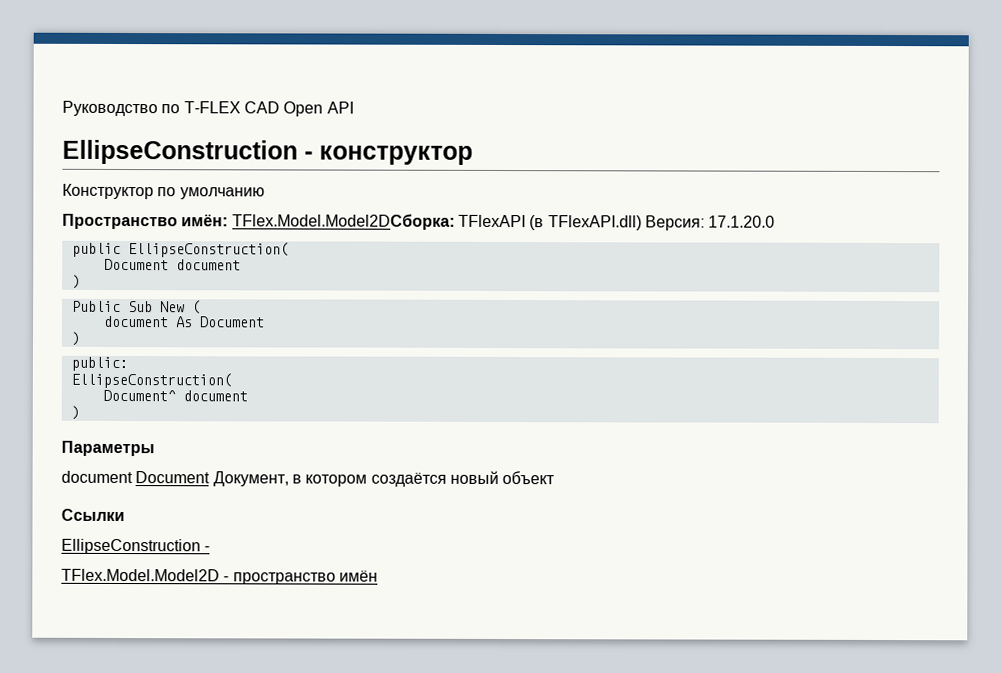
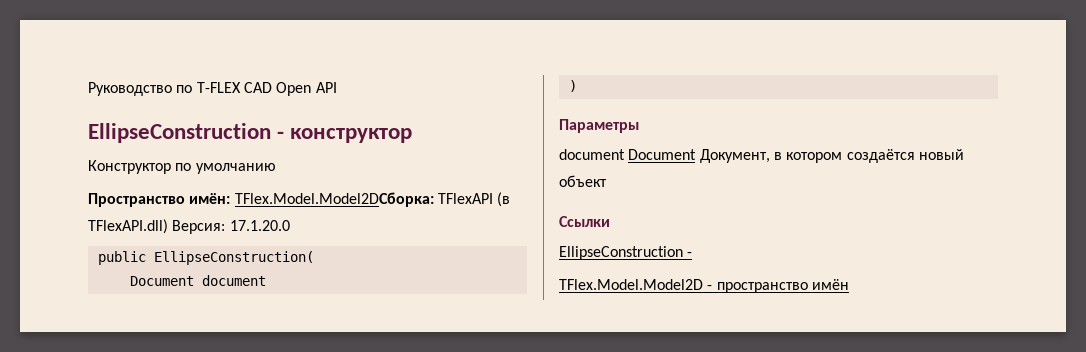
- Public Sub New (
- document As Document
- )
- public:
- EllipseConstruction(
- Document^ document
- )

